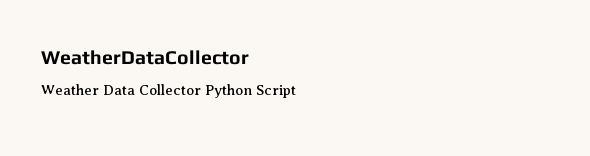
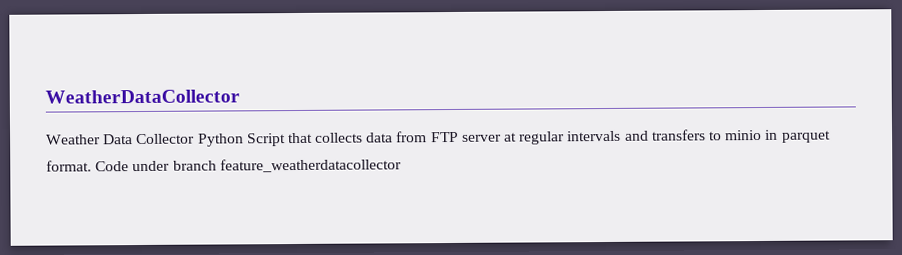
- Weather Data Collector Python Script
+ Weather Data Collector Python Script that collects data from FTP server at regular intervals and transfers to minio in parquet format. Code under branch feature_weatherdatacollector

